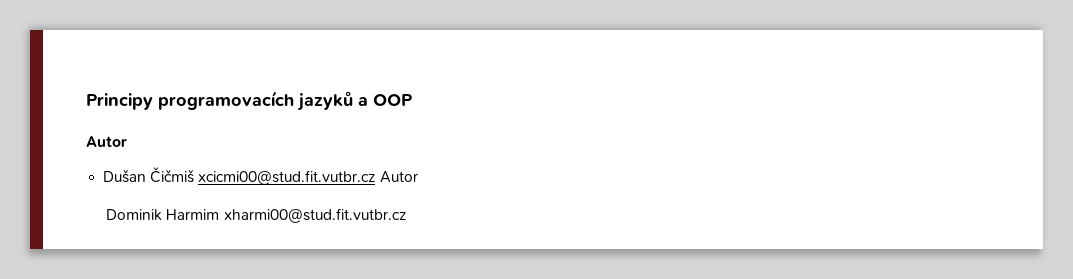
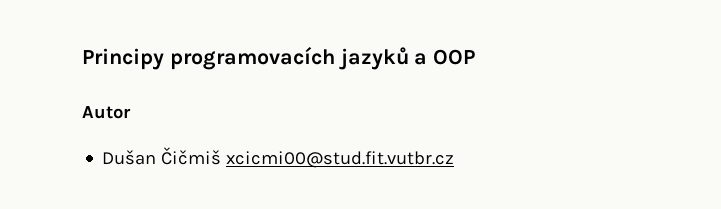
- Dušan Čičmiš xcicmi00@stud.fit.vutbr.cz Autor
- Dominik Harmim xharmi00@stud.fit.vutbr.cz
+ Dušan Čičmiš xcicmi00@stud.fit.vutbr.cz

